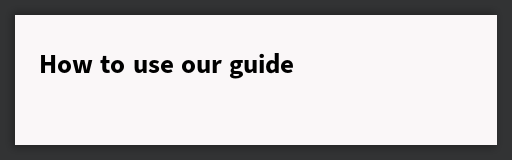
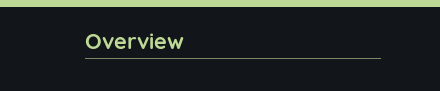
- How to use our guide
+ Overview

